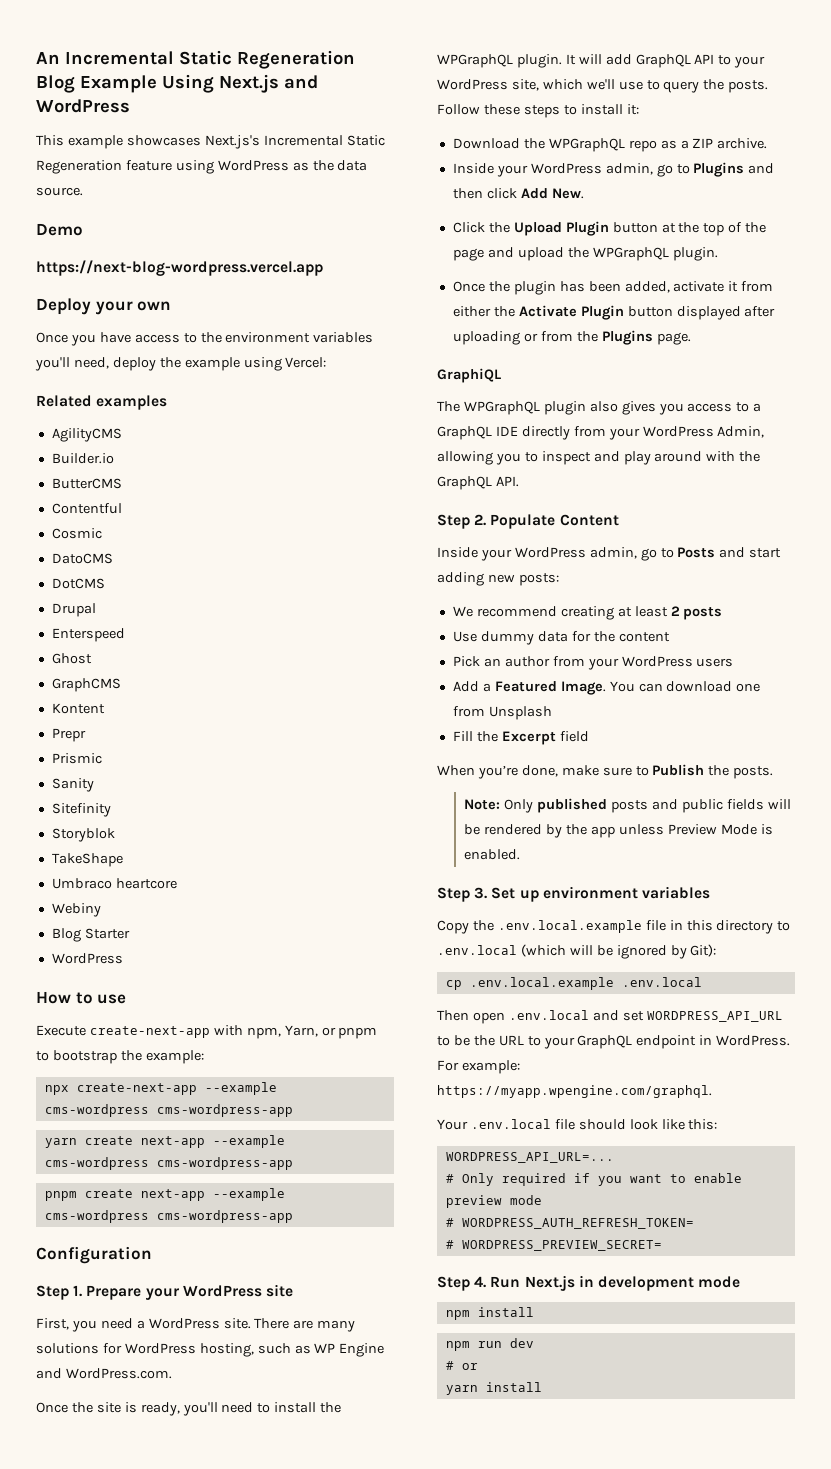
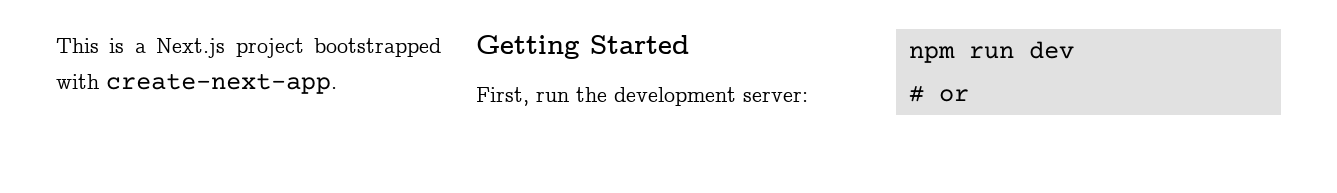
- An Incremental Static Regeneration Blog Example Using Next.js and WordPress
- This example showcases Next.js's Incremental Static Regeneration feature using WordPress as the data source.
- Demo
- https://next-blog-wordpress.vercel.app
- Deploy your own
- Once you have access to the environment variables you'll need, deploy the example using Vercel:
- Related examples
- AgilityCMS
- Builder.io
- ButterCMS
- Contentful
- Cosmic
- DatoCMS
- DotCMS
- Drupal
- Enterspeed
- Ghost
- GraphCMS
- Kontent
- Prepr
- Prismic
- Sanity
- Sitefinity
- Storyblok
- TakeShape
- Umbraco heartcore
- Webiny
- Blog Starter
- WordPress
- How to use
- Execute create-next-app with npm, Yarn, or pnpm to bootstrap the example:
- npx create-next-app --example cms-wordpress cms-wordpress-app
- yarn create next-app --example cms-wordpress cms-wordpress-app
- pnpm create next-app --example cms-wordpress cms-wordpress-app
- Configuration
- Step 1. Prepare your WordPress site
- First, you need a WordPress site. There are many solutions for WordPress hosting, such as WP Engine and WordPress.com.
- Once the site is ready, you'll need to install the WPGraphQL plugin. It will add GraphQL API to your WordPress site, which we'll use to query the posts. Follow these steps to install it:
- Download the WPGraphQL repo as a ZIP archive.
- Inside your WordPress admin, go to Plugins and then click Add New.
- Click the Upload Plugin button at the top of the page and upload the WPGraphQL plugin.
- Once the plugin has been added, activate it from either the Activate Plugin button displayed after uploading or from the Plugins page.
- GraphiQL
- The WPGraphQL plugin also gives you access to a GraphQL IDE directly from your WordPress Admin, allowing you to inspect and play around with the GraphQL API.
- Step 2. Populate Content
- Inside your WordPress admin, go to Posts and start adding new posts:
- We recommend creating at least 2 posts
- Use dummy data for the content
- Pick an author from your WordPress users
- Add a Featured Image. You can download one from Unsplash
- Fill the Excerpt field
- When you’re done, make sure to Publish the posts.
- Note: Only published posts and public fields will be rendered by the app unless Preview Mode is enabled.
- Step 3. Set up environment variables
- Copy the .env.local.example file in this directory to .env.local (which will be ignored by Git):
- cp .env.local.example .env.local
- Then open .env.local and set WORDPRESS_API_URL to be the URL to your GraphQL endpoint in WordPress. For example: https://myapp.wpengine.com/graphql.
- Your .env.local file should look like this:
- WORDPRESS_API_URL=...
- # Only required if you want to enable preview mode
- # WORDPRESS_AUTH_REFRESH_TOKEN=
- # WORDPRESS_PREVIEW_SECRET=
- Step 4. Run Next.js in development mode
- npm install
+ This is a Next.js project bootstrapped with create-next-app.
+ Getting Started
+ First, run the development server:
- yarn install

